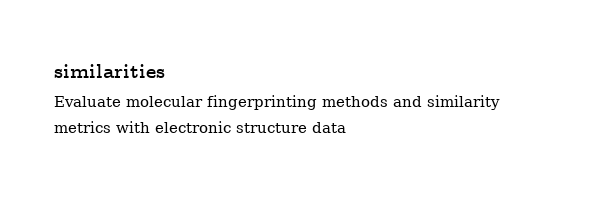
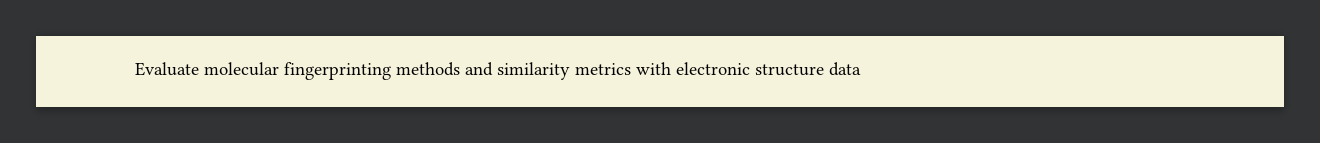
- similarities

